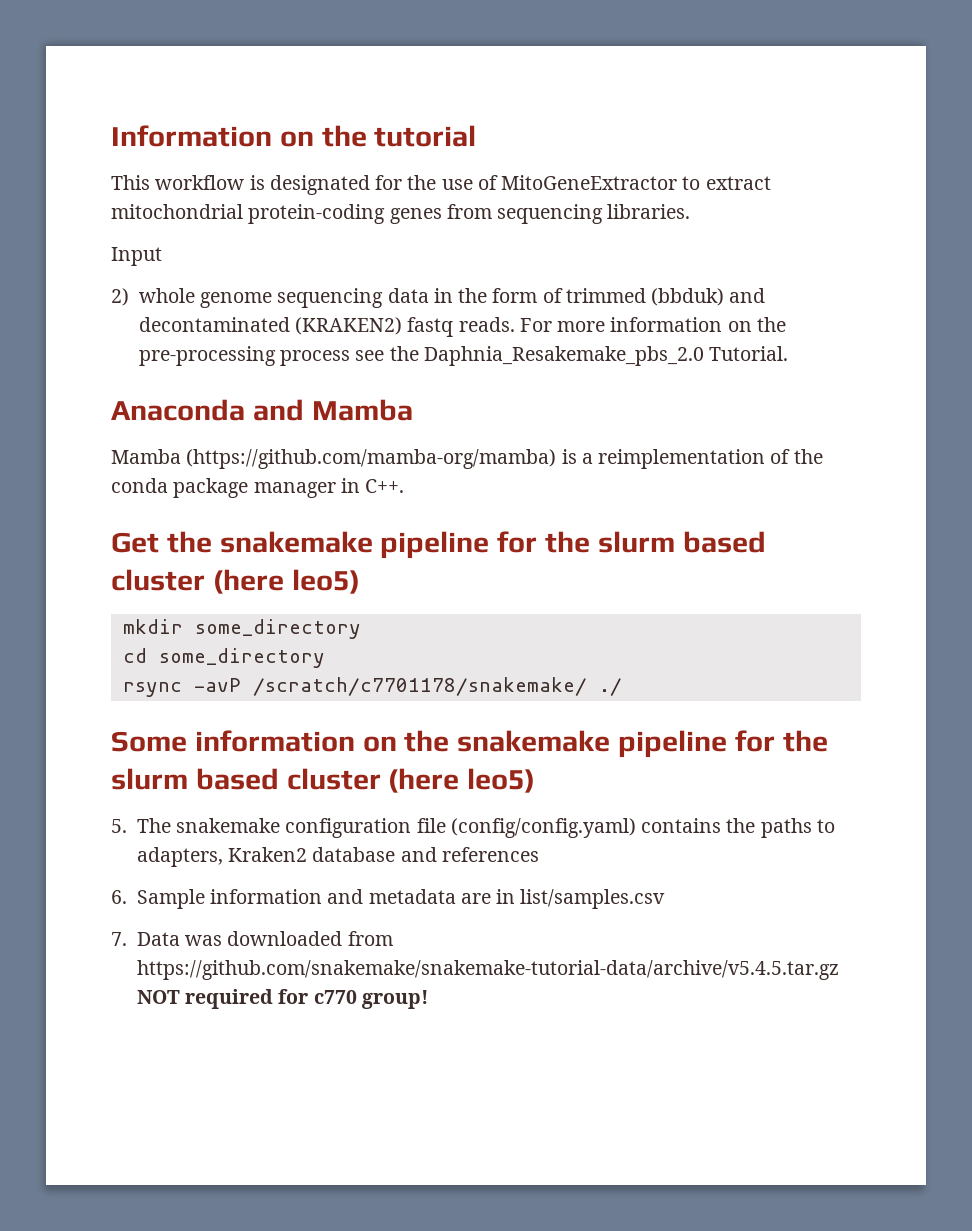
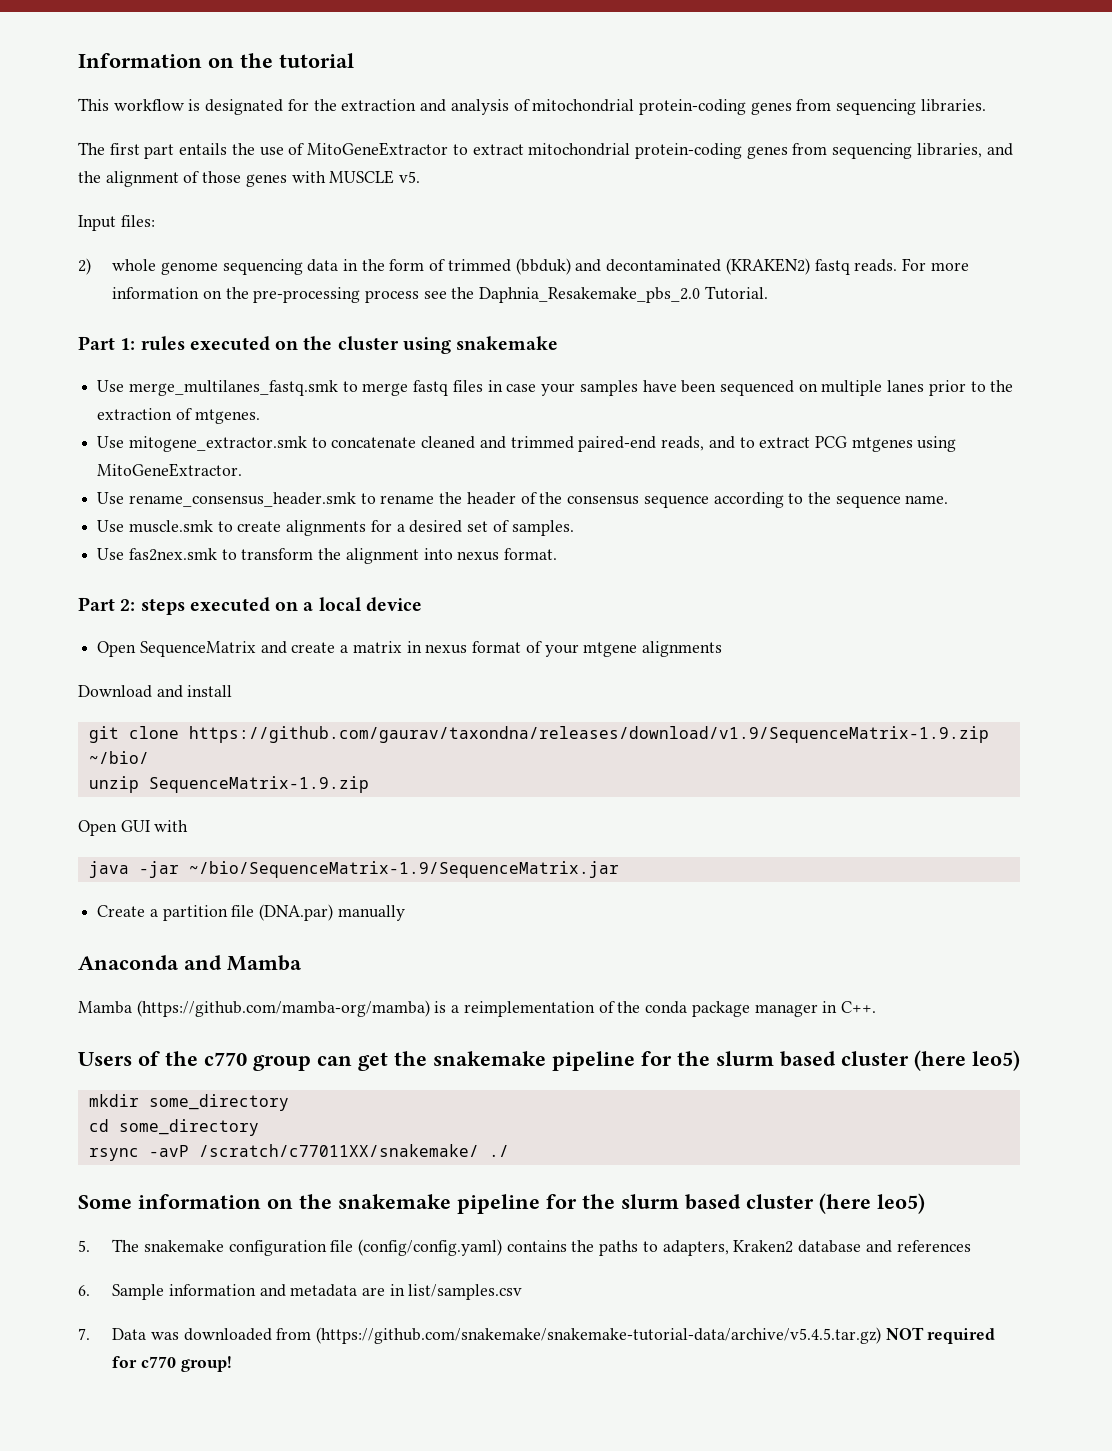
- This workflow is designated for the use of MitoGeneExtractor to extract mitochondrial protein-coding genes from sequencing libraries.
+ This workflow is designated for the extraction and analysis of mitochondrial protein-coding genes from sequencing libraries.
+ The first part entails the use of MitoGeneExtractor to extract mitochondrial protein-coding genes from sequencing libraries, and the alignment of those genes with MUSCLE v5.
- Input
+ Input files:
+ Part 1: rules executed on the cluster using snakemake
+ Use merge_multilanes_fastq.smk to merge fastq files in case your samples have been sequenced on multiple lanes prior to the extraction of mtgenes.
+ Use mitogene_extractor.smk to concatenate cleaned and trimmed paired-end reads, and to extract PCG mtgenes using MitoGeneExtractor.
+ Use rename_consensus_header.smk to rename the header of the consensus sequence according to the sequence name.
+ Use muscle.smk to create alignments for a desired set of samples.
+ Use fas2nex.smk to transform the alignment into nexus format.
+ Part 2: steps executed on a local device
+ Open SequenceMatrix and create a matrix in nexus format of your mtgene alignments
+ Download and install
+ git clone https://github.com/gaurav/taxondna/releases/download/v1.9/SequenceMatrix-1.9.zip ~/bio/
+ unzip SequenceMatrix-1.9.zip
+ Open GUI with
+ java -jar ~/bio/SequenceMatrix-1.9/SequenceMatrix.jar
+ Create a partition file (DNA.par) manually
- Get the snakemake pipeline for the slurm based cluster (here leo5)
+ Users of the c770 group can get the snakemake pipeline for the slurm based cluster (here leo5)
- rsync -avP /scratch/c7701178/snakemake/ ./
+ rsync -avP /scratch/c77011XX/snakemake/ ./
- 7. Data was downloaded from https://github.com/snakemake/snakemake-tutorial-data/archive/v5.4.5.tar.gz NOT required for c770 group!
+ 7. Data was downloaded from (https://github.com/snakemake/snakemake-tutorial-data/archive/v5.4.5.tar.gz) NOT required for c770 group!

